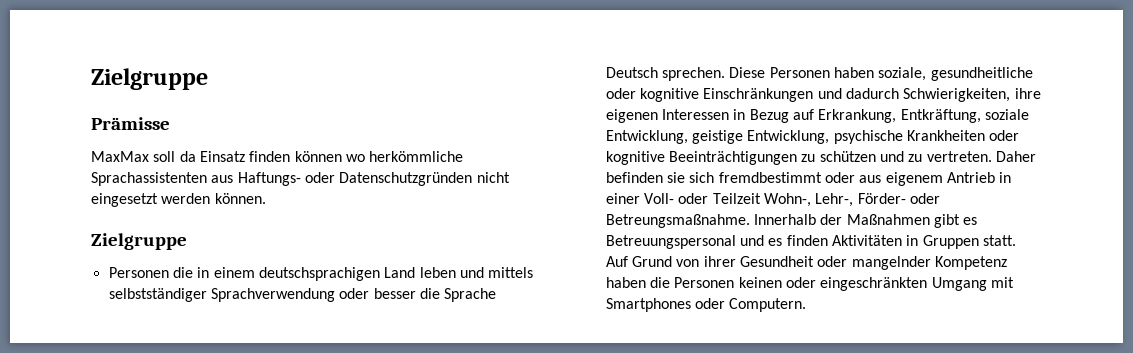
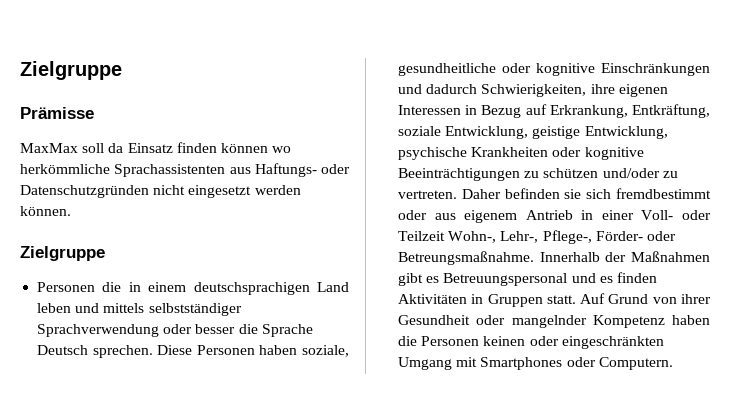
- Diese Personen haben soziale, gesundheitliche oder kognitive Einschränkungen und dadurch Schwierigkeiten, ihre eigenen Interessen in Bezug auf Erkrankung, Entkräftung, soziale Entwicklung, geistige Entwicklung, psychische Krankheiten oder kognitive Beeinträchtigungen zu schützen und zu vertreten.
+ Diese Personen haben soziale, gesundheitliche oder kognitive Einschränkungen und dadurch Schwierigkeiten, ihre eigenen Interessen in Bezug auf Erkrankung, Entkräftung, soziale Entwicklung, geistige Entwicklung, psychische Krankheiten oder kognitive Beeinträchtigungen zu schützen und/oder zu vertreten.
- Daher befinden sie sich fremdbestimmt oder aus eigenem Antrieb in einer Voll- oder Teilzeit Wohn-, Lehr-, Förder- oder Betreungsmaßnahme.
+ Daher befinden sie sich fremdbestimmt oder aus eigenem Antrieb in einer Voll- oder Teilzeit Wohn-, Lehr-, Pflege-, Förder- oder Betreungsmaßnahme.

